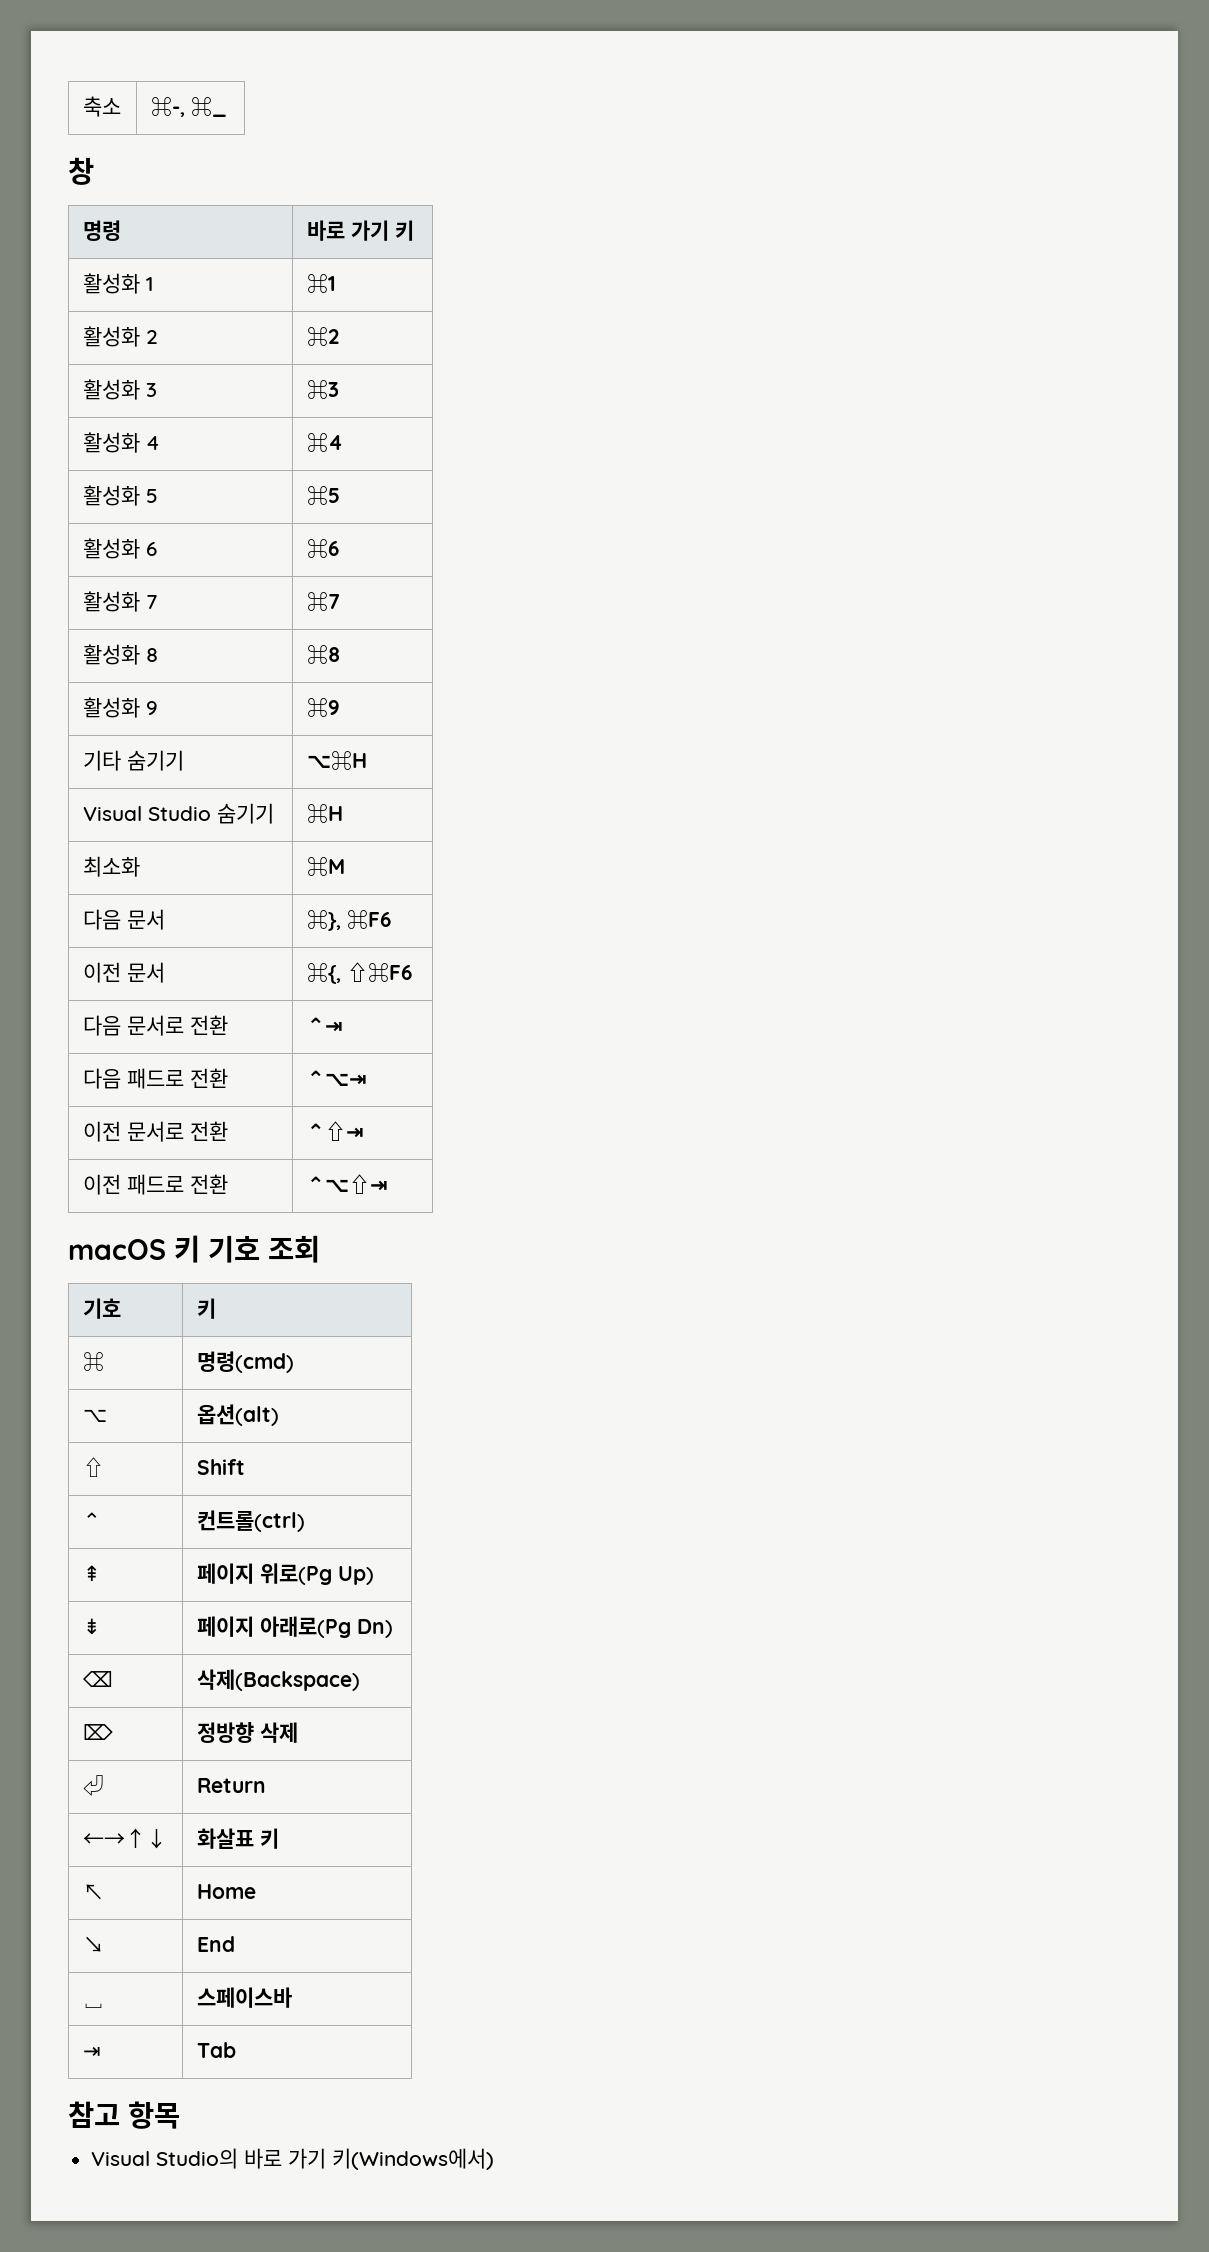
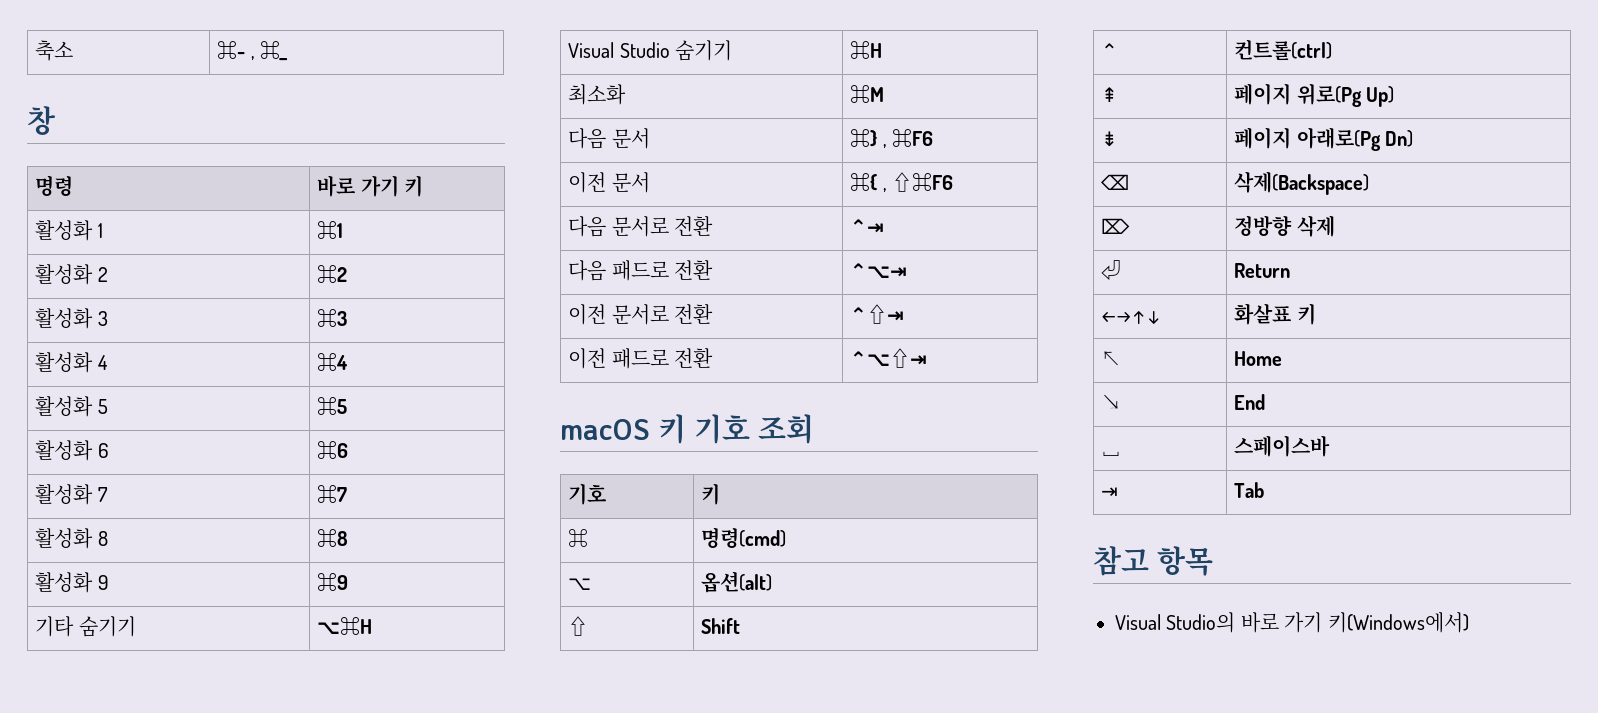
- 축소 | ⌘-, ⌘_
+ 축소 | ⌘- , ⌘_
- 다음 문서 | ⌘}, ⌘F6
+ 다음 문서 | ⌘} , ⌘F6
- 이전 문서 | ⌘{, ⇧⌘F6
+ 이전 문서 | ⌘{ , ⇧⌘F6

